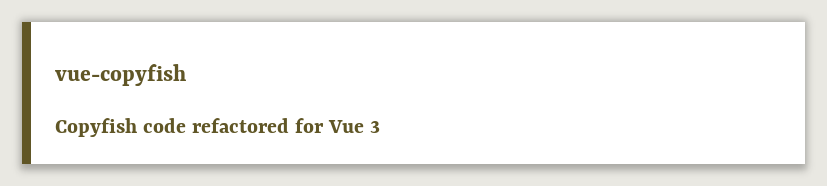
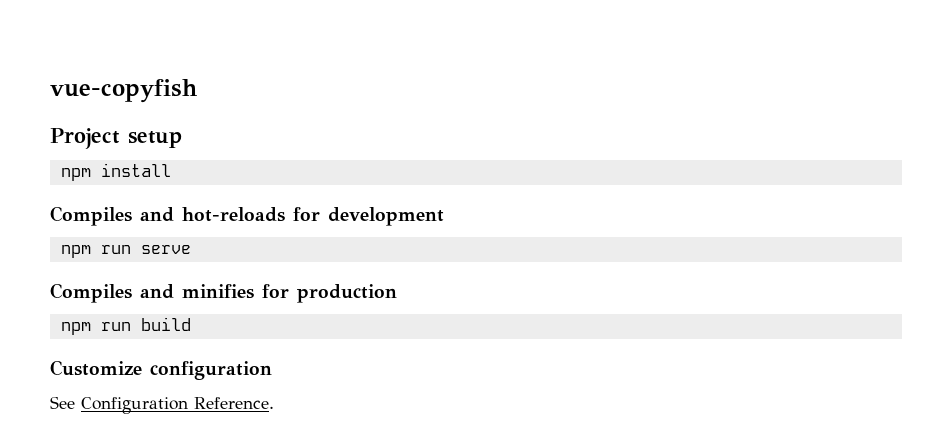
- Copyfish code refactored for Vue 3
+ Project setup
+ npm install
+ Compiles and hot-reloads for development
+ npm run serve
+ Compiles and minifies for production
+ npm run build
+ Customize configuration
+ See Configuration Reference.

